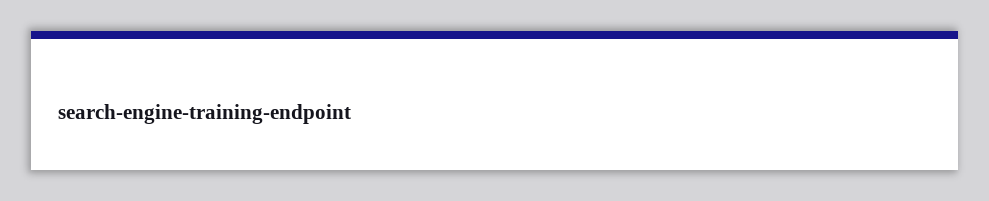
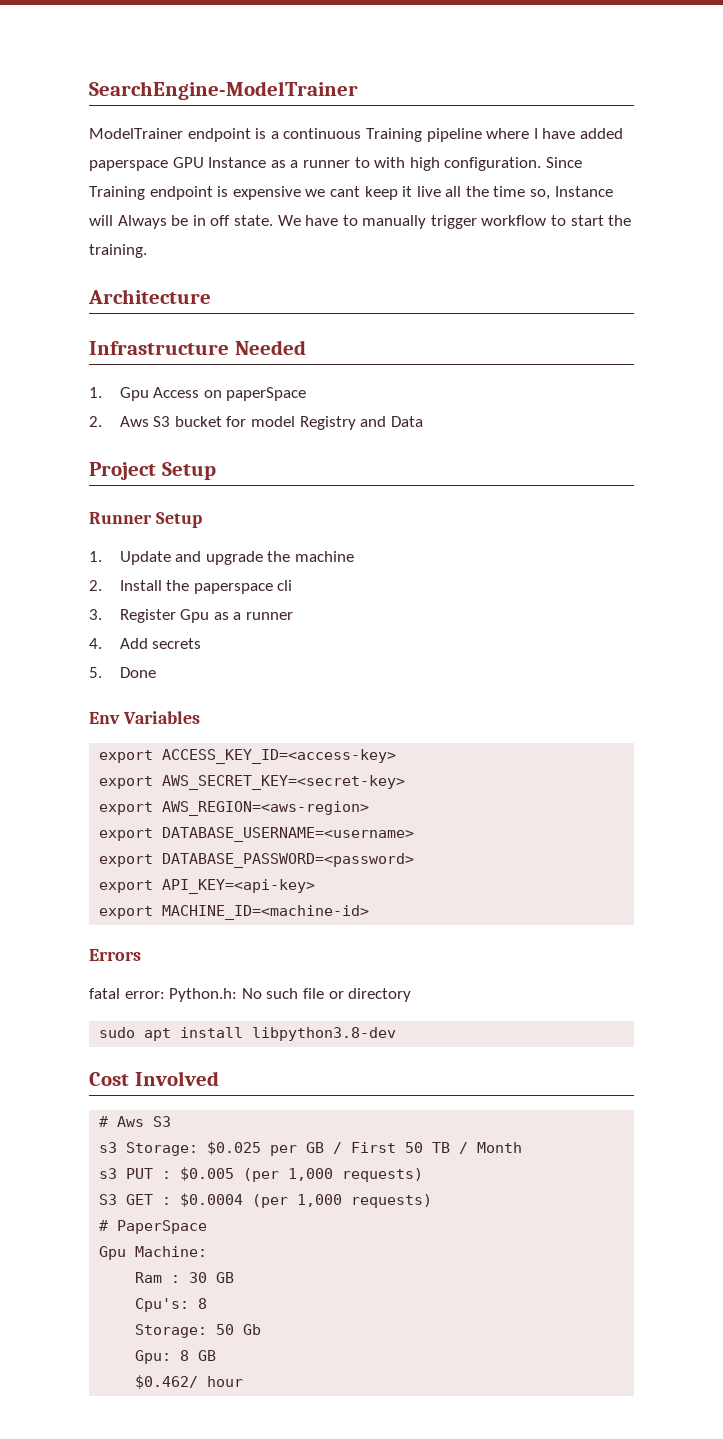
- search-engine-training-endpoint
+ SearchEngine-ModelTrainer
+ ModelTrainer endpoint is a continuous Training pipeline where I have added paperspace GPU Instance as a runner to with high configuration. Since Training endpoint is expensive we cant keep it live all the time so, Instance will Always be in off state. We have to manually trigger workflow to start the training.
+ Architecture
+ Infrastructure Needed
+ 1. Gpu Access on paperSpace
+ 2. Aws S3 bucket for model Registry and Data
+ Project Setup
+ Runner Setup
+ 1. Update and upgrade the machine
+ 2. Install the paperspace cli
+ 3. Register Gpu as a runner
+ 4. Add secrets
+ 5. Done
+ Env Variables
+ export ACCESS_KEY_ID=<access-key>
+ export AWS_SECRET_KEY=<secret-key>
+ export AWS_REGION=<aws-region>
+ export DATABASE_USERNAME=<username>
+ export DATABASE_PASSWORD=<password>
+ export API_KEY=<api-key>
+ export MACHINE_ID=<machine-id>
+ Errors
+ fatal error: Python.h: No such file or directory
+ sudo apt install libpython3.8-dev
+ Cost Involved
+ # Aws S3
+ s3 Storage: $0.025 per GB / First 50 TB / Month
+ s3 PUT : $0.005 (per 1,000 requests)
+ S3 GET : $0.0004 (per 1,000 requests)
+ # PaperSpace
+ Gpu Machine:
+ Ram : 30 GB
+ Cpu's: 8
+ Storage: 50 Gb
+ Gpu: 8 GB
+ $0.462/ hour

